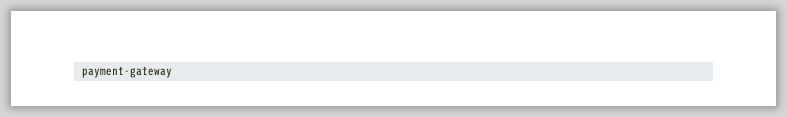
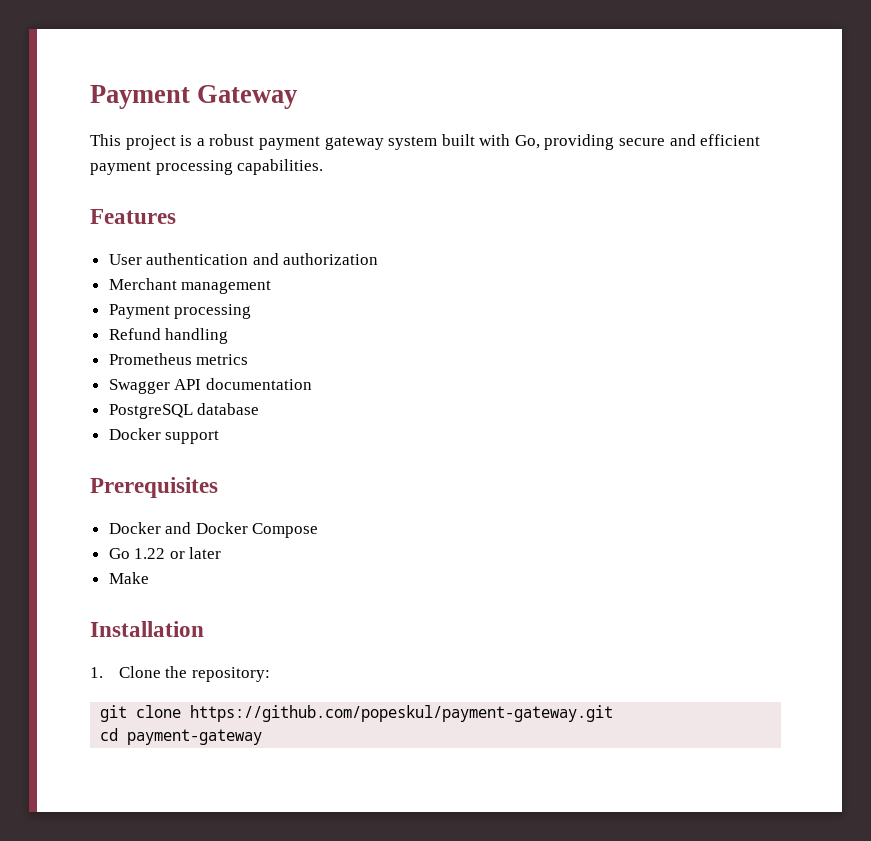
- payment-gateway
+ Payment Gateway
+ This project is a robust payment gateway system built with Go, providing secure and efficient payment processing capabilities.
+ Features
+ User authentication and authorization
+ Merchant management
+ Payment processing
+ Refund handling
+ Prometheus metrics
+ Swagger API documentation
+ PostgreSQL database
+ Docker support
+ Prerequisites
+ Docker and Docker Compose
+ Go 1.22 or later
+ Make
+ Installation
+ 1. Clone the repository:
+ git clone https://github.com/popeskul/payment-gateway.git
+ cd payment-gateway

